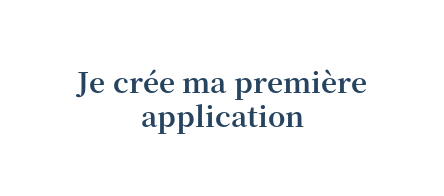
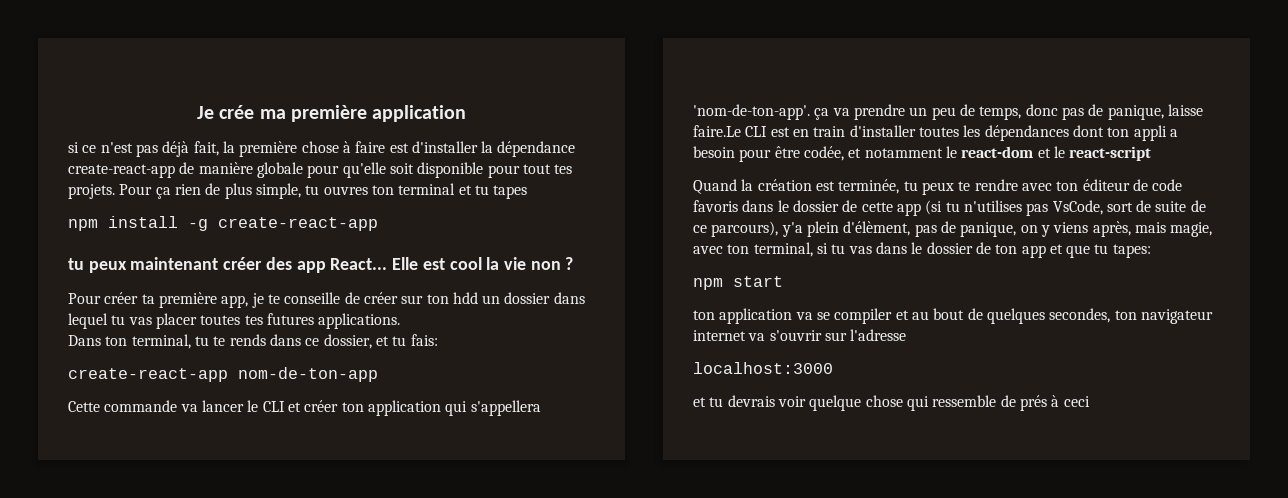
+ si ce n'est pas déjà fait, la première chose à faire est d'installer la dépendance create-react-app de manière globale pour qu'elle soit disponible pour tout tes projets. Pour ça rien de plus simple, tu ouvres ton terminal et tu tapes
+ npm install -g create-react-app
+ tu peux maintenant créer des app React... Elle est cool la vie non ?
+ Pour créer ta première app, je te conseille de créer sur ton hdd un dossier dans lequel tu vas placer toutes tes futures applications.
+ Dans ton terminal, tu te rends dans ce dossier, et tu fais:
+ create-react-app nom-de-ton-app
+ Cette commande va lancer le CLI et créer ton application qui s'appellera 'nom-de-ton-app'. ça va prendre un peu de temps, donc pas de panique, laisse faire.Le CLI est en train d'installer toutes les dépendances dont ton appli a besoin pour être codée, et notamment le react-dom et le react-script
+ Quand la création est terminée, tu peux te rendre avec ton éditeur de code favoris dans le dossier de cette app (si tu n'utilises pas VsCode, sort de suite de ce parcours), y'a plein d'élèment, pas de panique, on y viens après, mais magie, avec ton terminal, si tu vas dans le dossier de ton app et que tu tapes:
+ npm start
+ ton application va se compiler et au bout de quelques secondes, ton navigateur internet va s'ouvrir sur l'adresse
+ localhost:3000
+ et tu devrais voir quelque chose qui ressemble de prés à ceci

